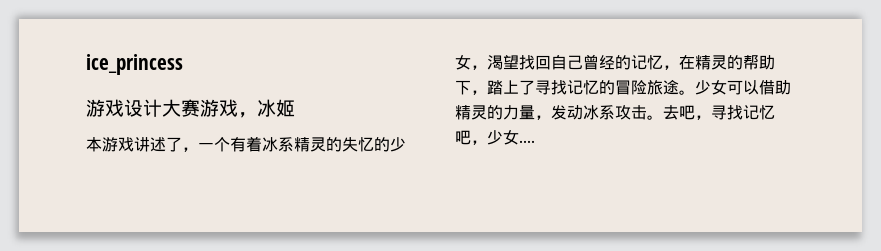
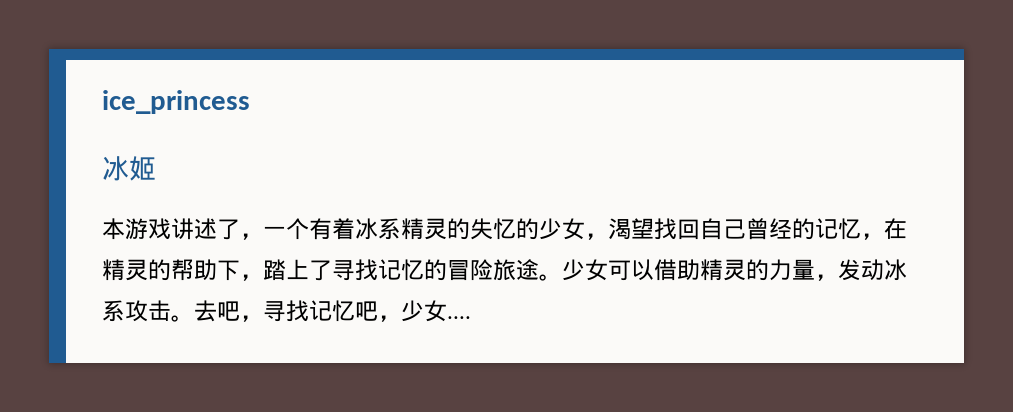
- 游戏设计大赛游戏，冰姬
+ 冰姬

